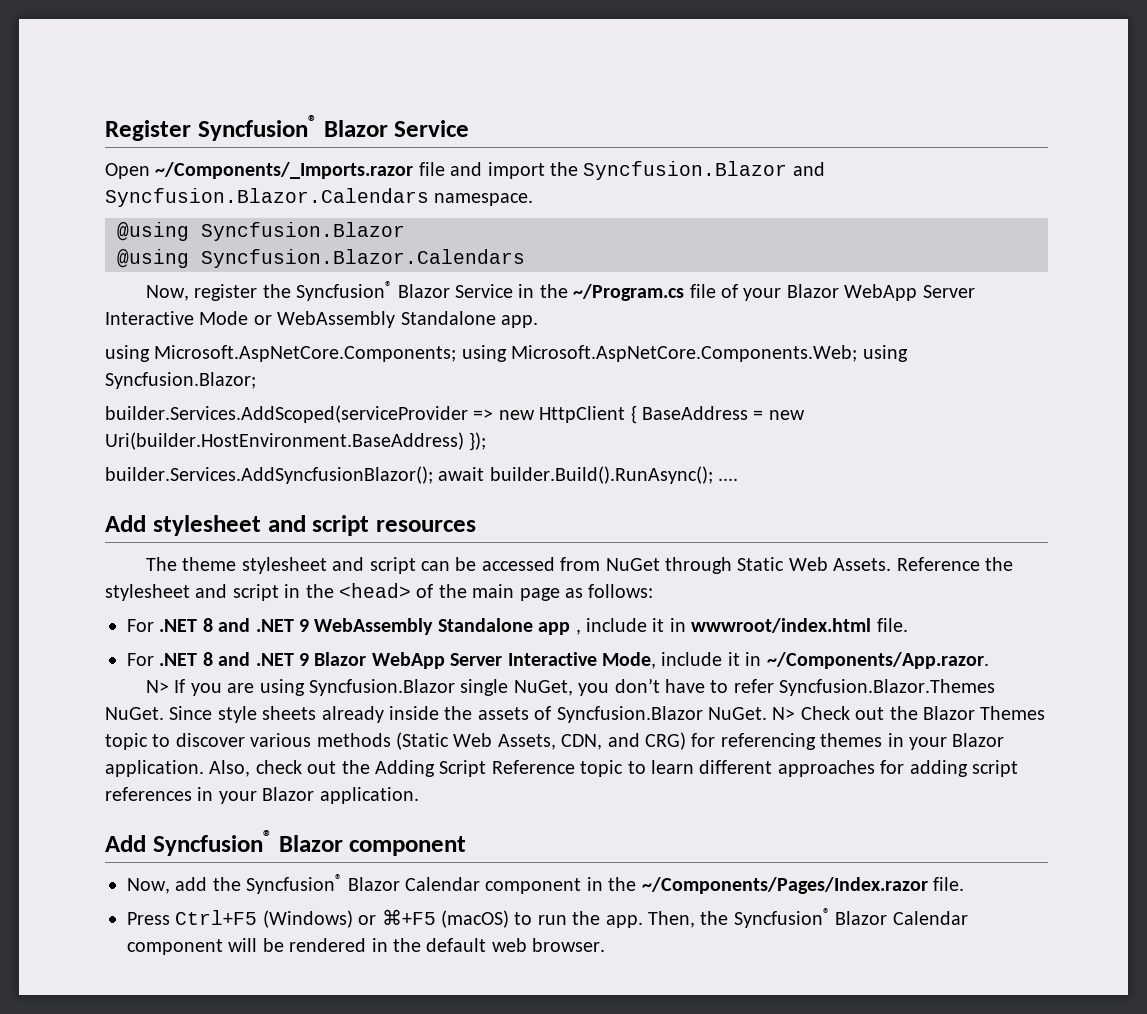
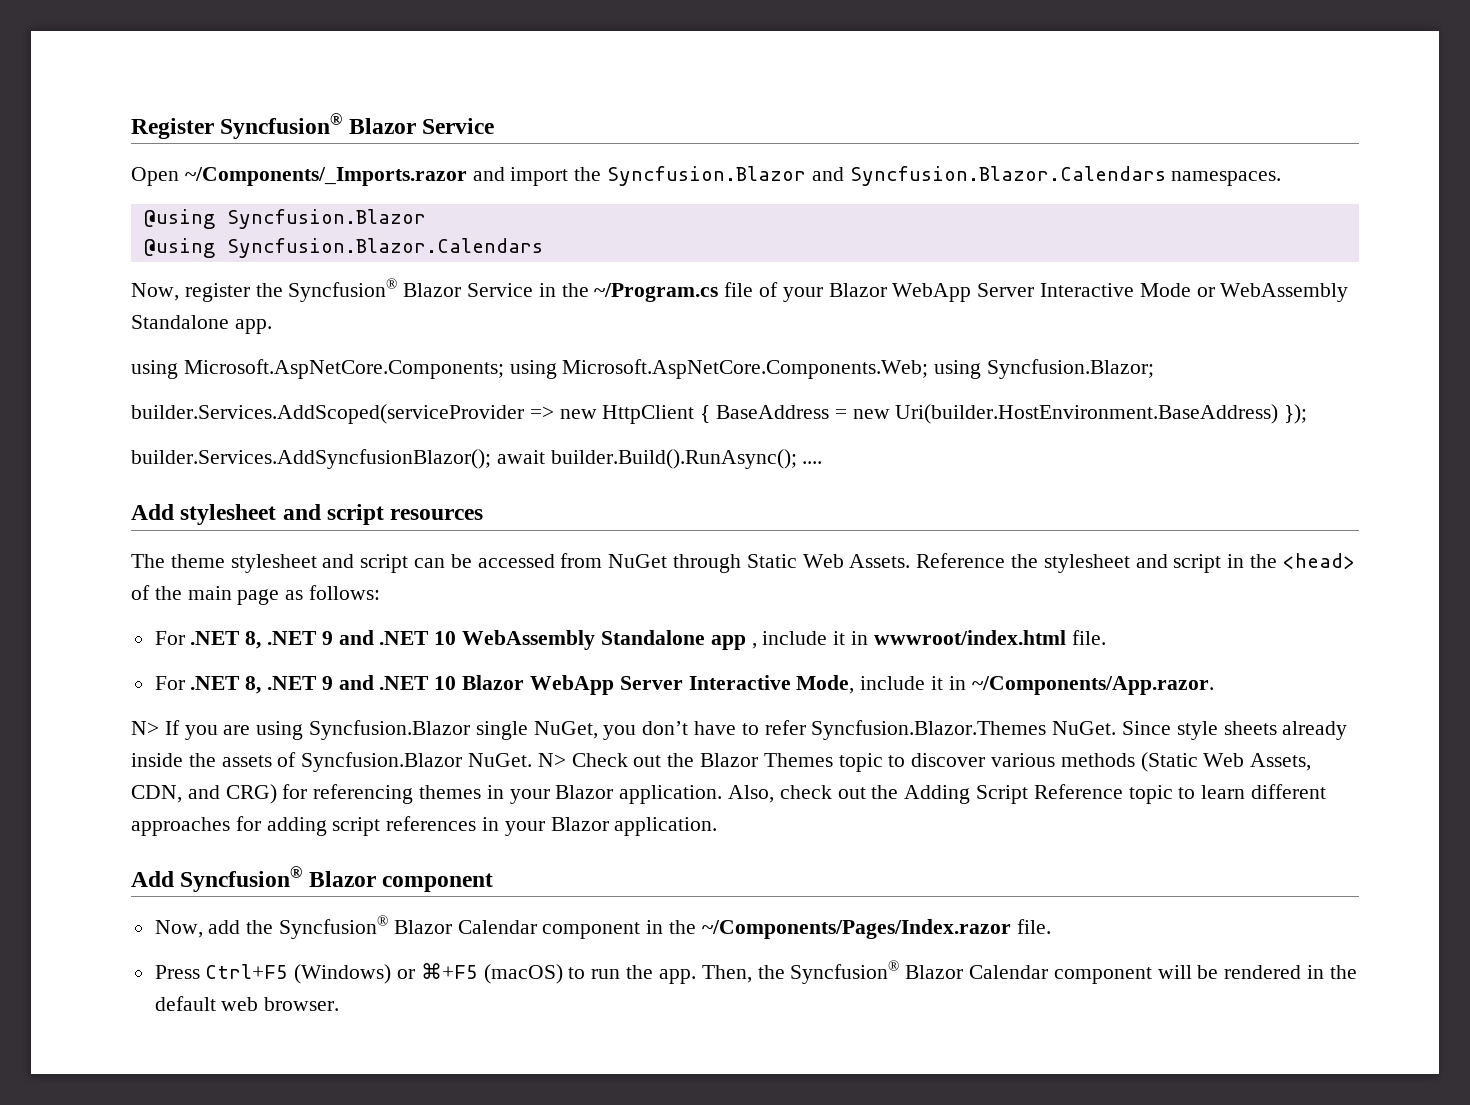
- Open ~/Components/_Imports.razor file and import the Syncfusion.Blazor and Syncfusion.Blazor.Calendars namespace.
+ Open ~/Components/_Imports.razor and import the Syncfusion.Blazor and Syncfusion.Blazor.Calendars namespaces.
- For .NET 8 and .NET 9 WebAssembly Standalone app , include it in wwwroot/index.html file.
+ For .NET 8, .NET 9 and .NET 10 WebAssembly Standalone app , include it in wwwroot/index.html file.
- For .NET 8 and .NET 9 Blazor WebApp Server Interactive Mode, include it in ~/Components/App.razor.
+ For .NET 8, .NET 9 and .NET 10 Blazor WebApp Server Interactive Mode, include it in ~/Components/App.razor.

